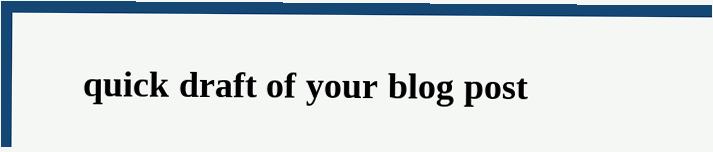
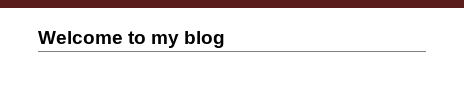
- quick draft of your blog post
+ Welcome to my blog

